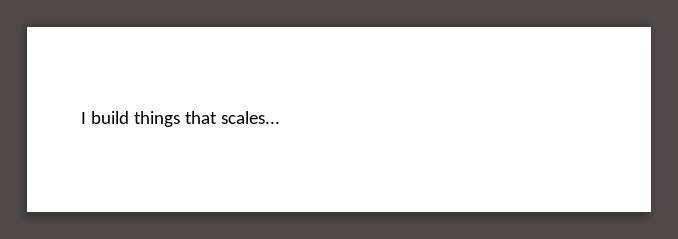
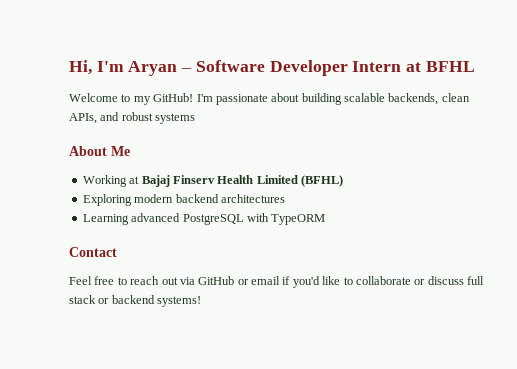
- I build things that scales...
+ Hi, I'm Aryan – Software Developer Intern at BFHL
+ Welcome to my GitHub! I'm passionate about building scalable backends, clean APIs, and robust systems
+ About Me
+ Working at Bajaj Finserv Health Limited (BFHL)
+ Exploring modern backend architectures
+ Learning advanced PostgreSQL with TypeORM
+ Contact
+ Feel free to reach out via GitHub or email if you'd like to collaborate or discuss full stack or backend systems!

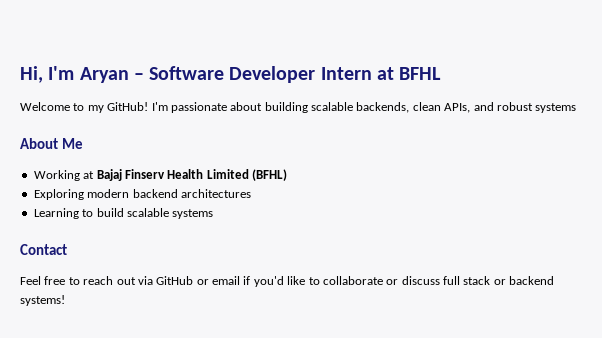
- Learning advanced PostgreSQL with TypeORM
+ Learning to build scalable systems

